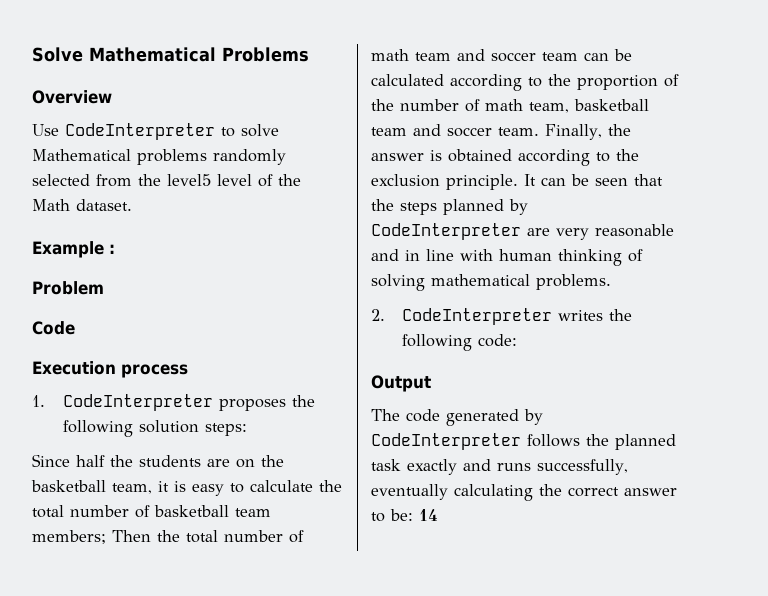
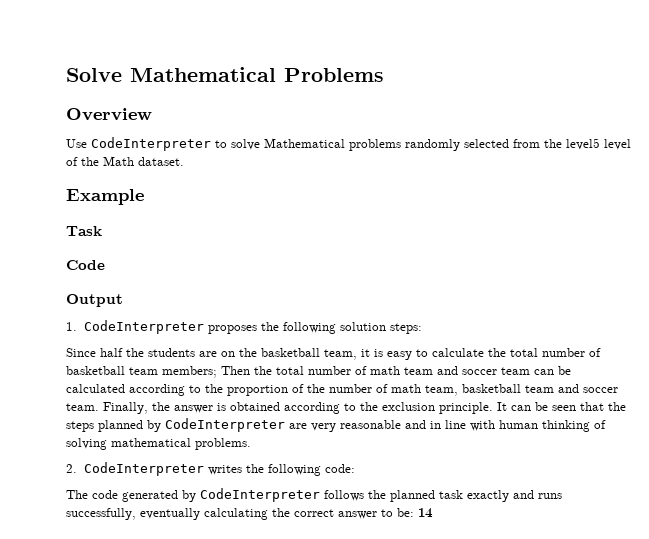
- Example :
- Problem
+ Example
+ Task
- Execution process
+ Output
- Output

